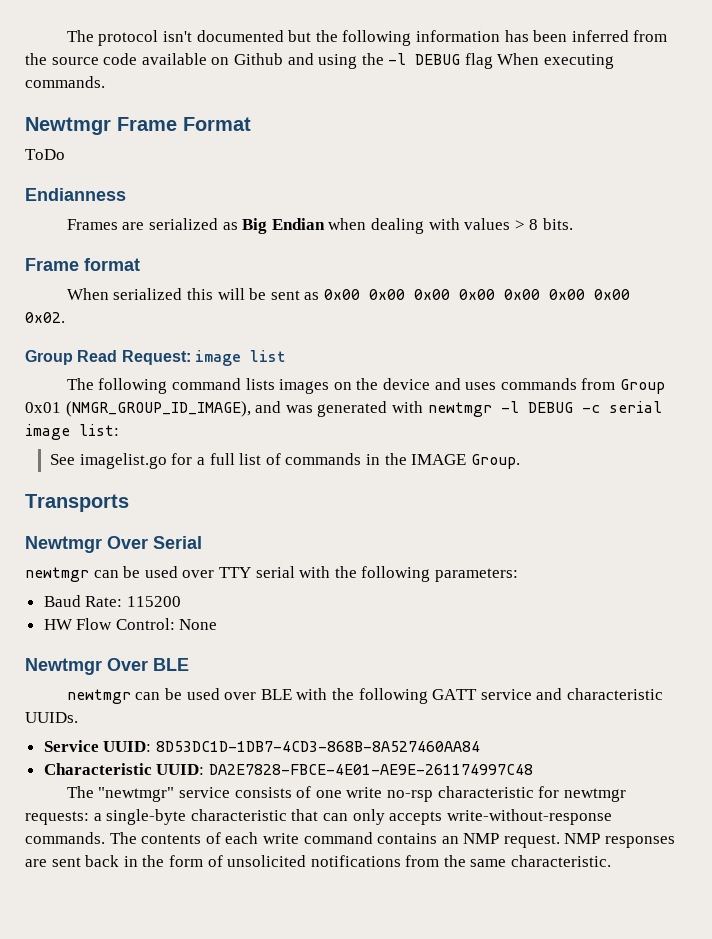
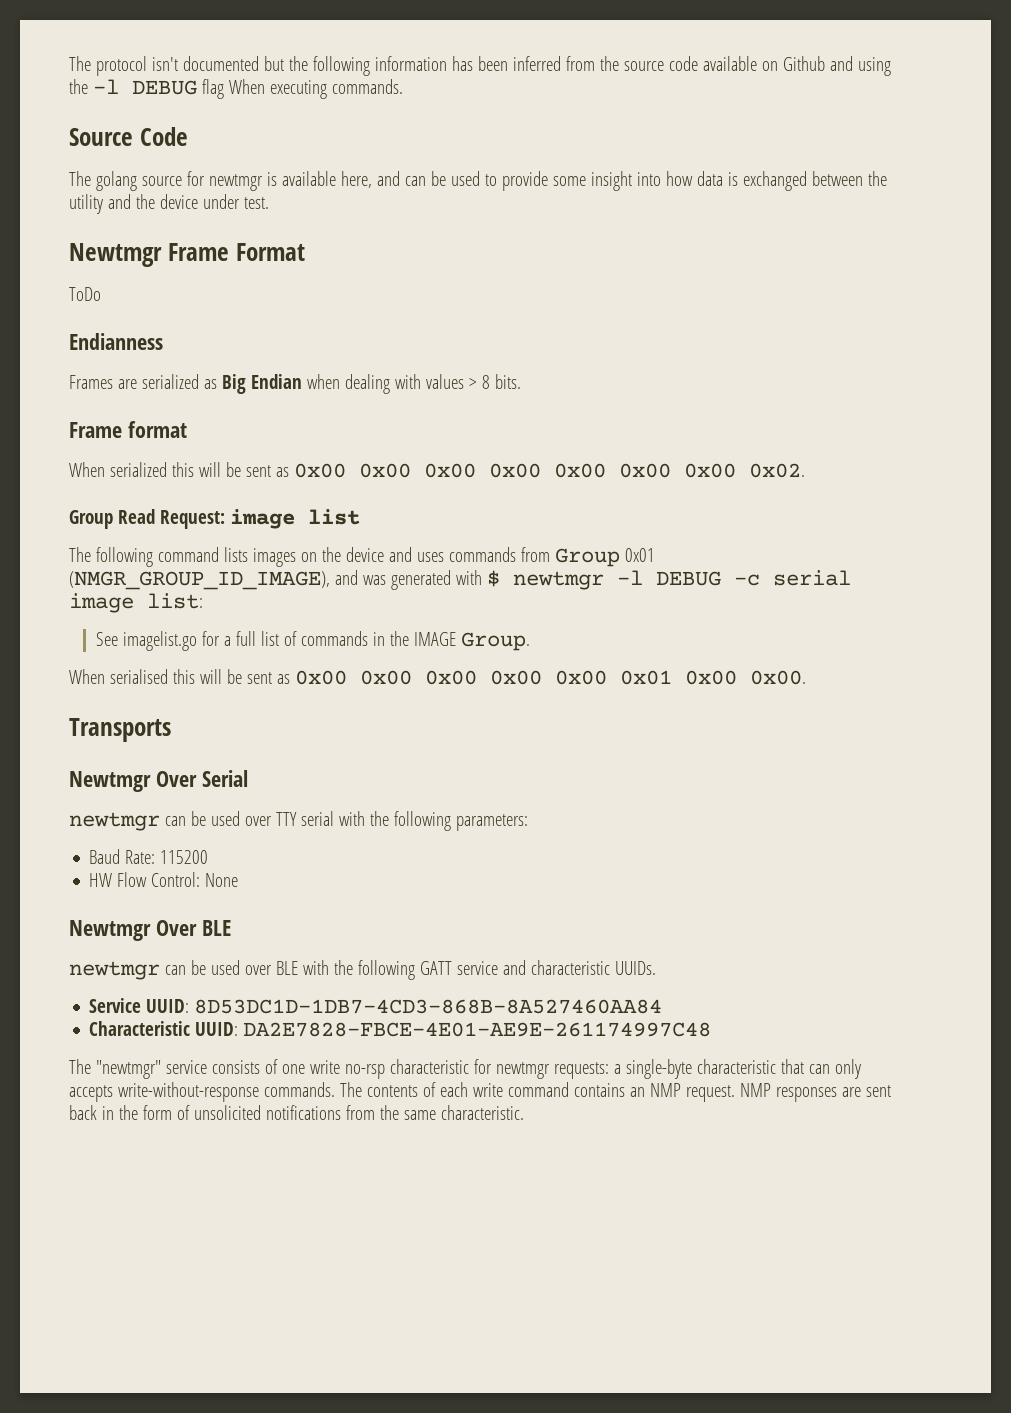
+ Source Code
+ The golang source for newtmgr is available here, and can be used to provide some insight into how data is exchanged between the utility and the device under test.
- The following command lists images on the device and uses commands from Group 0x01 (NMGR_GROUP_ID_IMAGE), and was generated with newtmgr -l DEBUG -c serial image list:
+ The following command lists images on the device and uses commands from Group 0x01 (NMGR_GROUP_ID_IMAGE), and was generated with $ newtmgr -l DEBUG -c serial image list:
+ When serialised this will be sent as 0x00 0x00 0x00 0x00 0x00 0x01 0x00 0x00.

